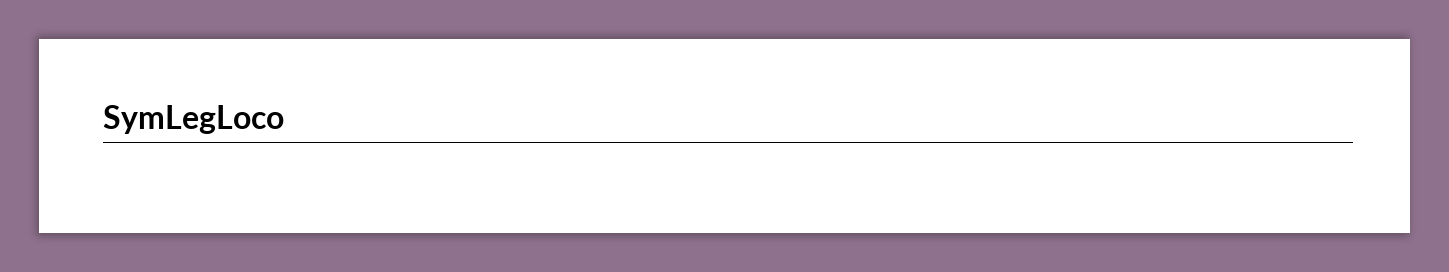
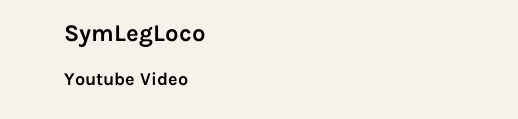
+ Youtube Video

